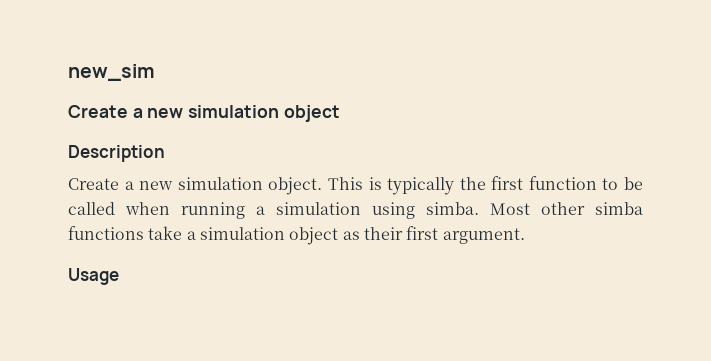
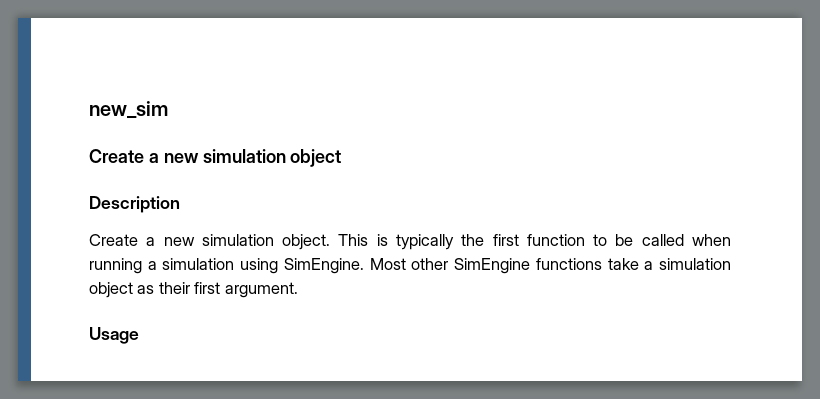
- This is typically the first function to be called when running a simulation using simba.
+ This is typically the first function to be called when running a simulation using SimEngine.
- Most other simba functions take a simulation object as their first argument.
+ Most other SimEngine functions take a simulation object as their first argument.

